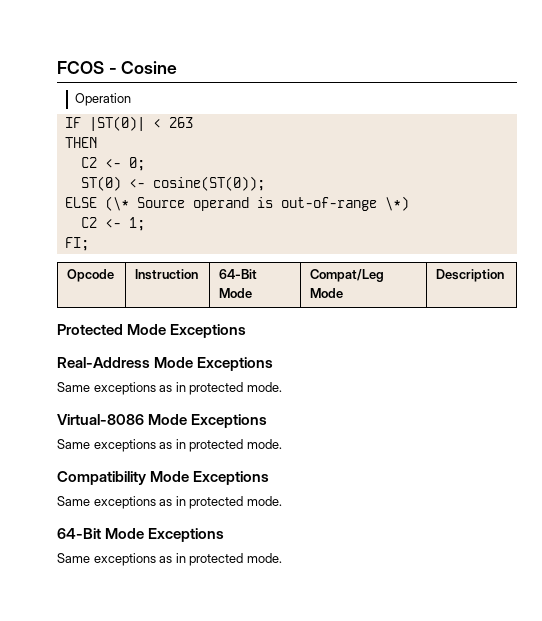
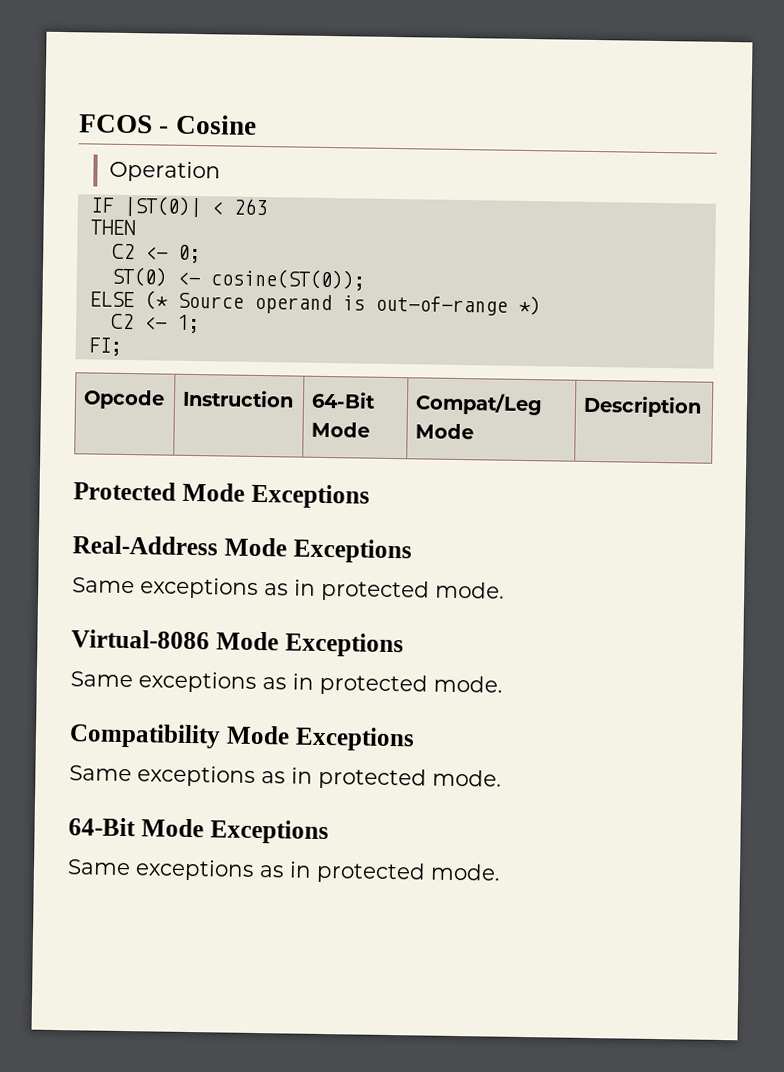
- ELSE (\* Source operand is out-of-range \*)
+ ELSE (* Source operand is out-of-range *)

